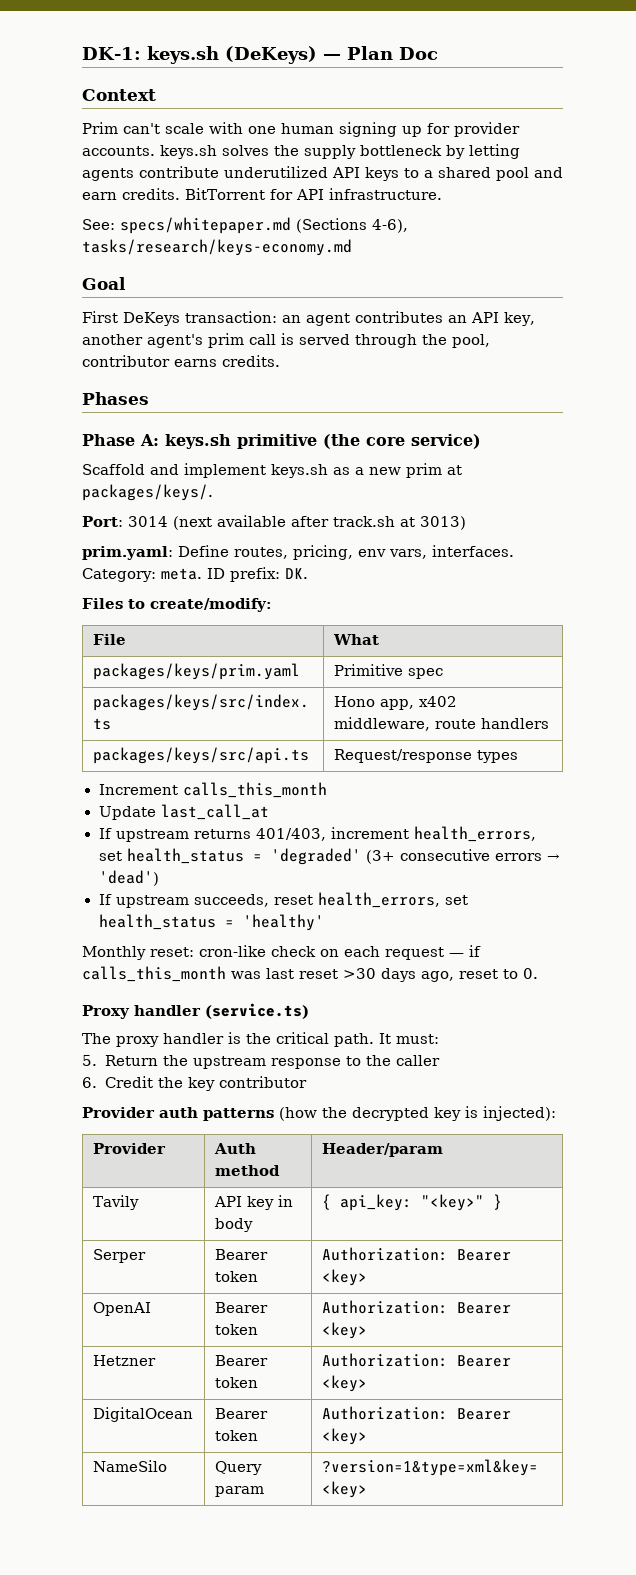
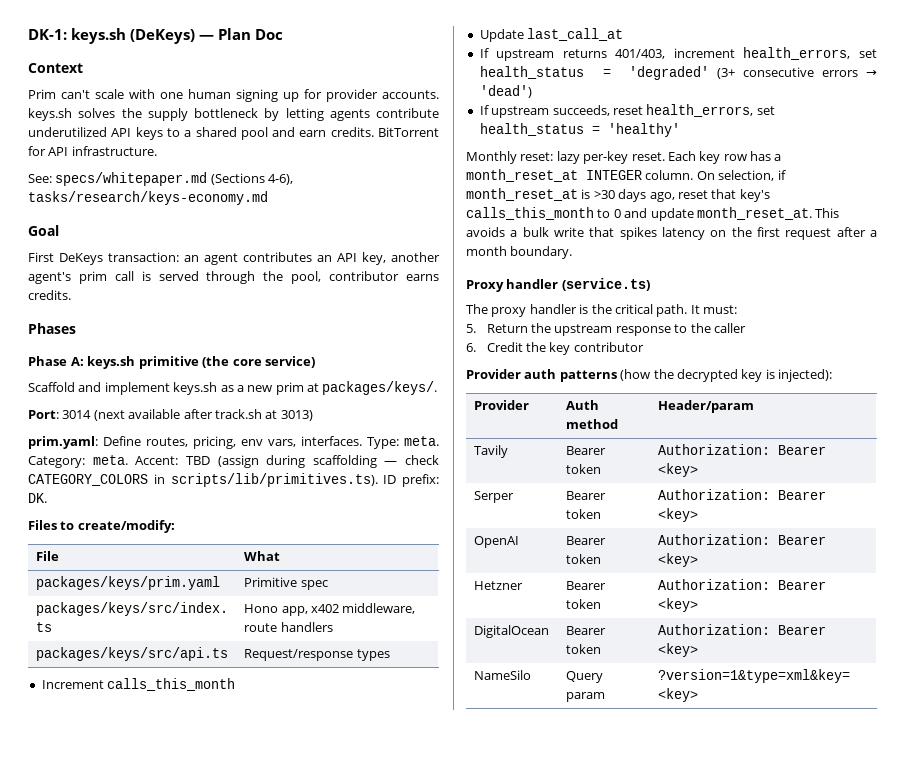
- Category: meta. ID prefix: DK.
+ Type: meta. Category: meta. Accent: TBD (assign during scaffolding — check CATEGORY_COLORS in scripts/lib/primitives.ts). ID prefix: DK.
- Monthly reset: cron-like check on each request — if calls_this_month was last reset >30 days ago, reset to 0.
+ Monthly reset: lazy per-key reset. Each key row has a month_reset_at INTEGER column. On selection, if month_reset_at is >30 days ago, reset that key's calls_this_month to 0 and update month_reset_at. This avoids a bulk write that spikes latency on the first request after a month boundary.
- Tavily | API key in body | { api_key: "<key>" }
+ Tavily | Bearer token | Authorization: Bearer <key>

